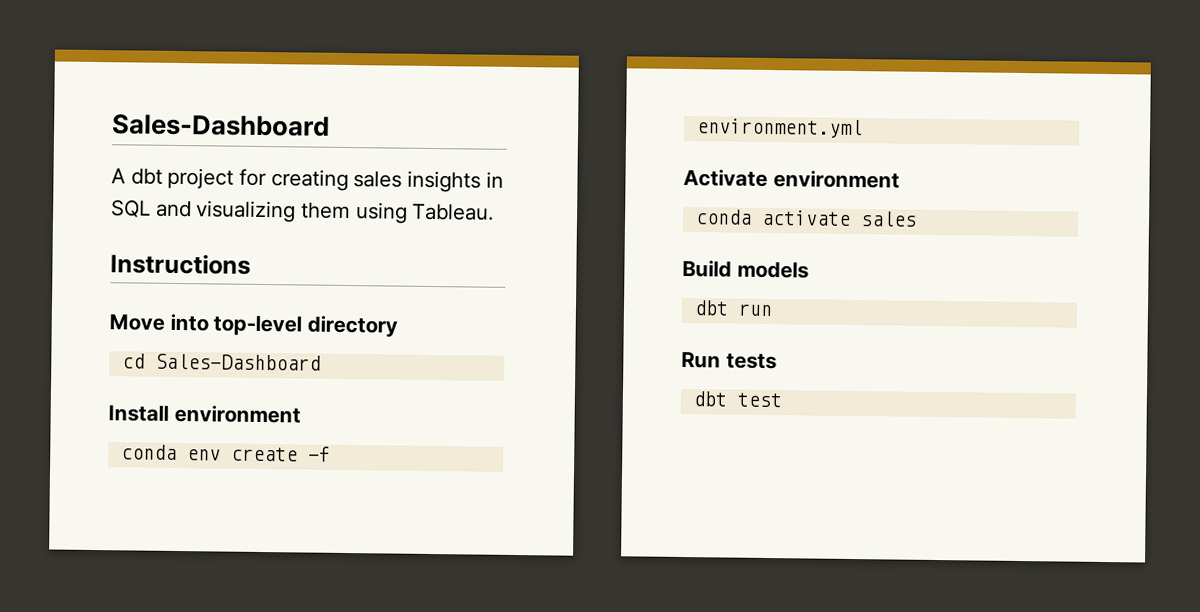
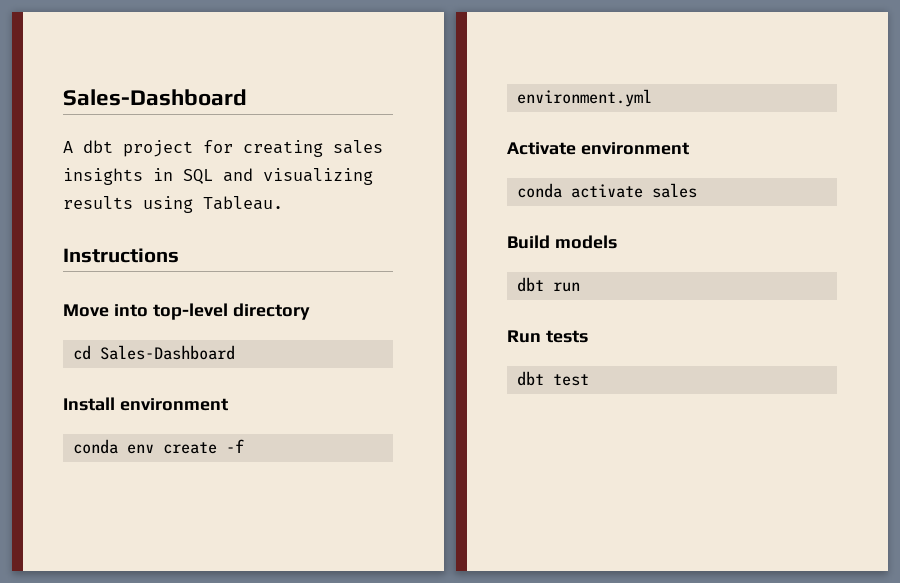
- A dbt project for creating sales insights in SQL and visualizing them using Tableau.
+ A dbt project for creating sales insights in SQL and visualizing results using Tableau.

